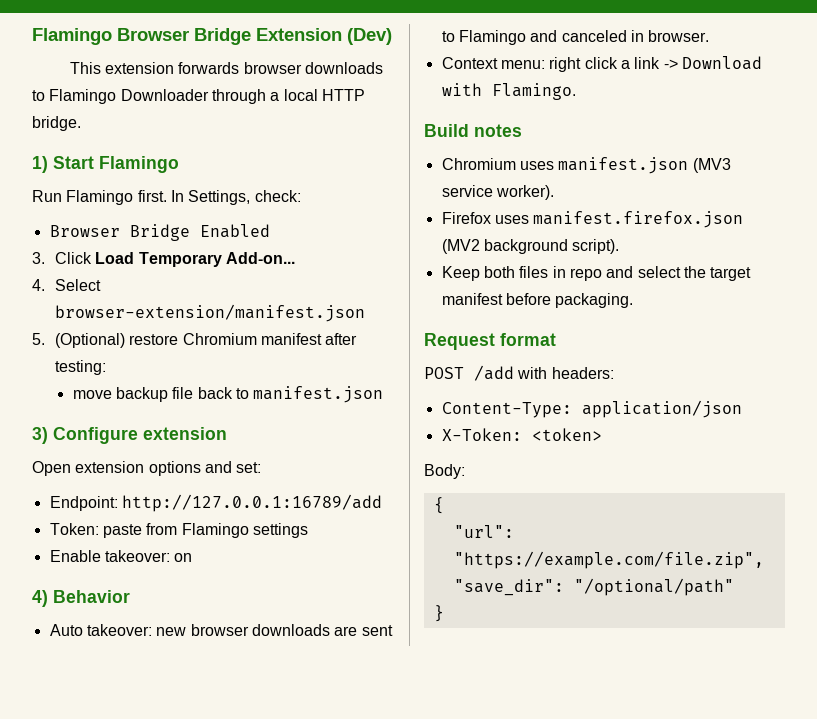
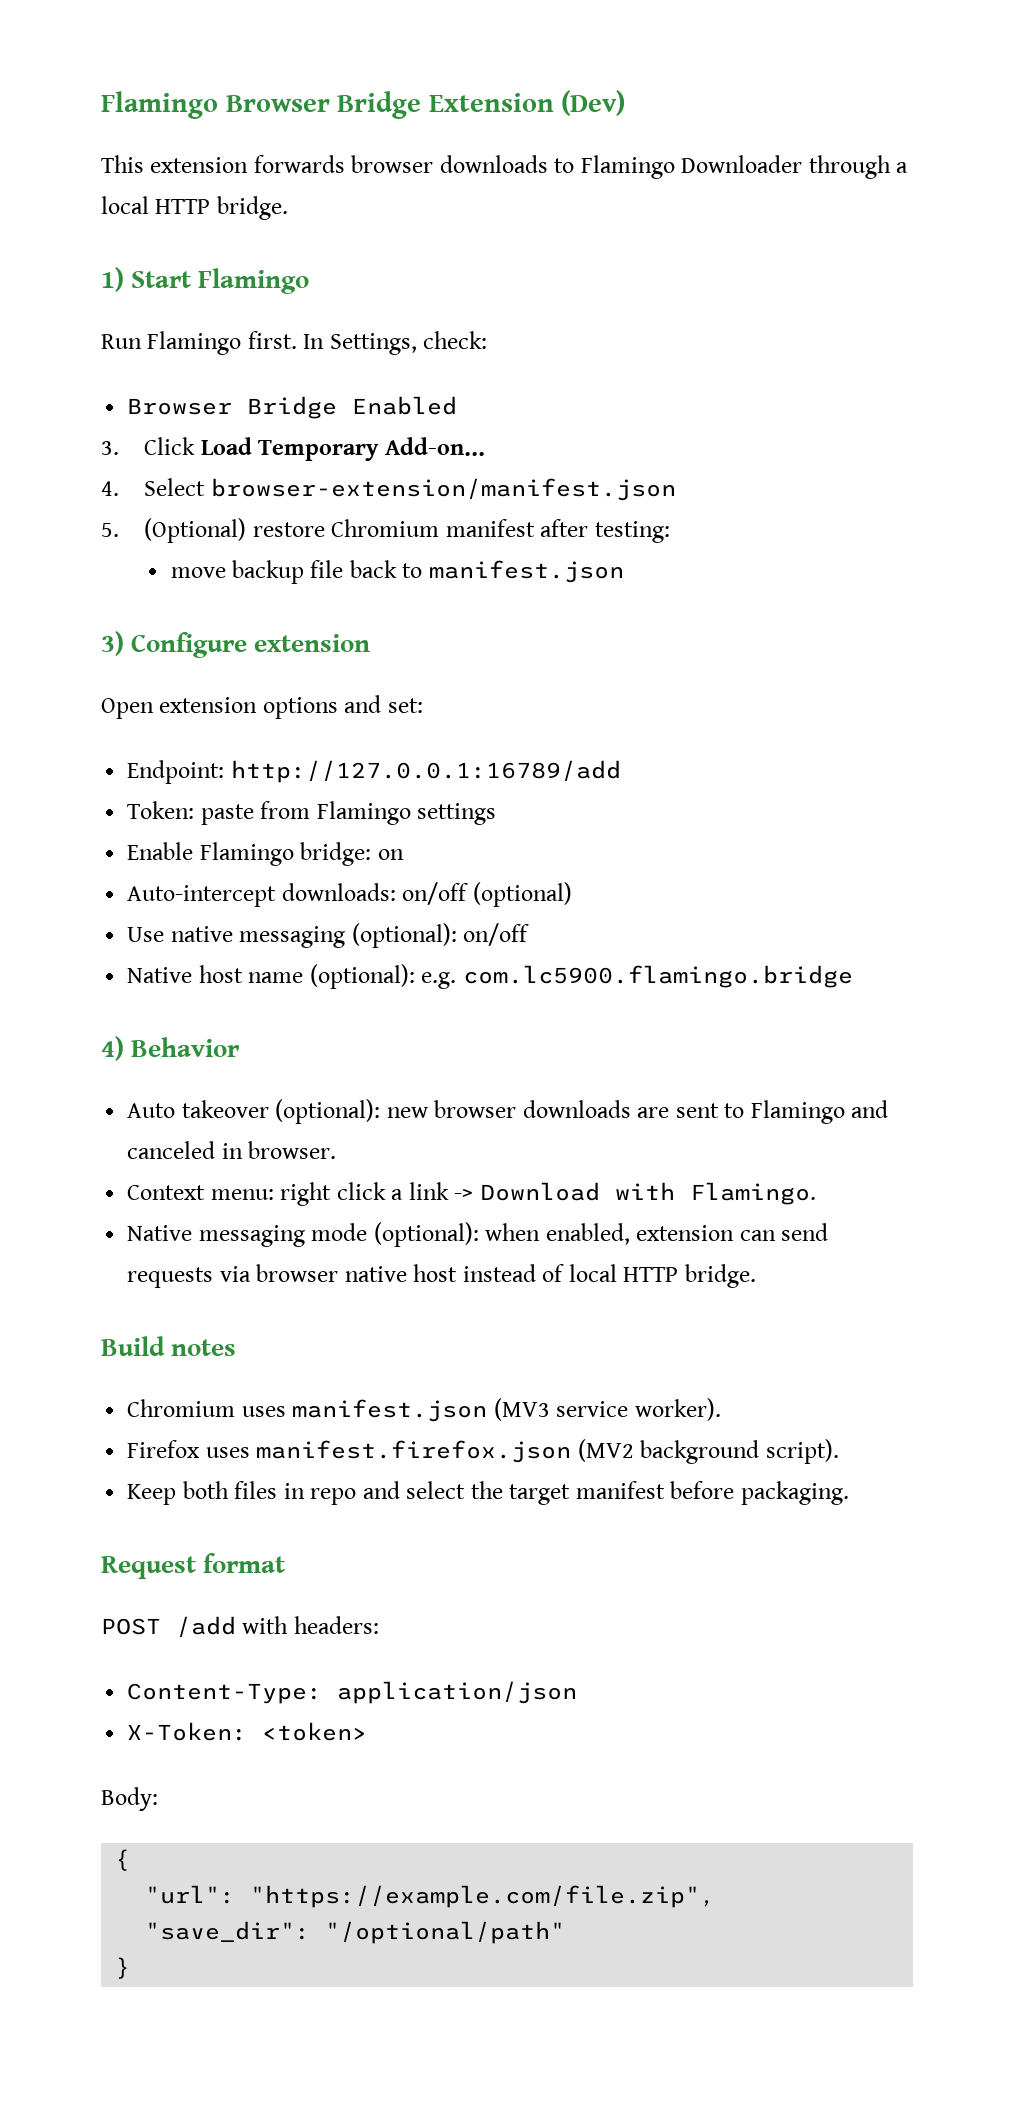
- Enable takeover: on
+ Enable Flamingo bridge: on
+ Auto-intercept downloads: on/off (optional)
+ Use native messaging (optional): on/off
+ Native host name (optional): e.g. com.lc5900.flamingo.bridge
- Auto takeover: new browser downloads are sent to Flamingo and canceled in browser.
+ Auto takeover (optional): new browser downloads are sent to Flamingo and canceled in browser.
+ Native messaging mode (optional): when enabled, extension can send requests via browser native host instead of local HTTP bridge.

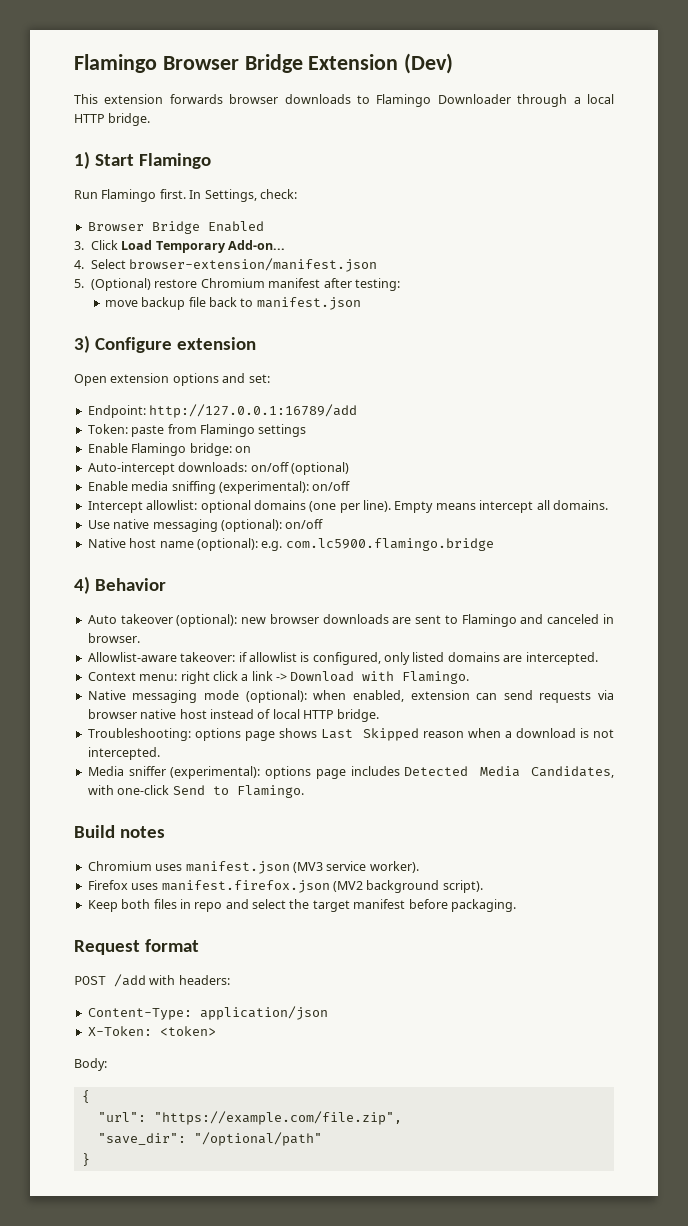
+ Enable media sniffing (experimental): on/off
+ Intercept allowlist: optional domains (one per line). Empty means intercept all domains.
+ Allowlist-aware takeover: if allowlist is configured, only listed domains are intercepted.
+ Troubleshooting: options page shows Last Skipped reason when a download is not intercepted.
+ Media sniffer (experimental): options page includes Detected Media Candidates, with one-click Send to Flamingo.

